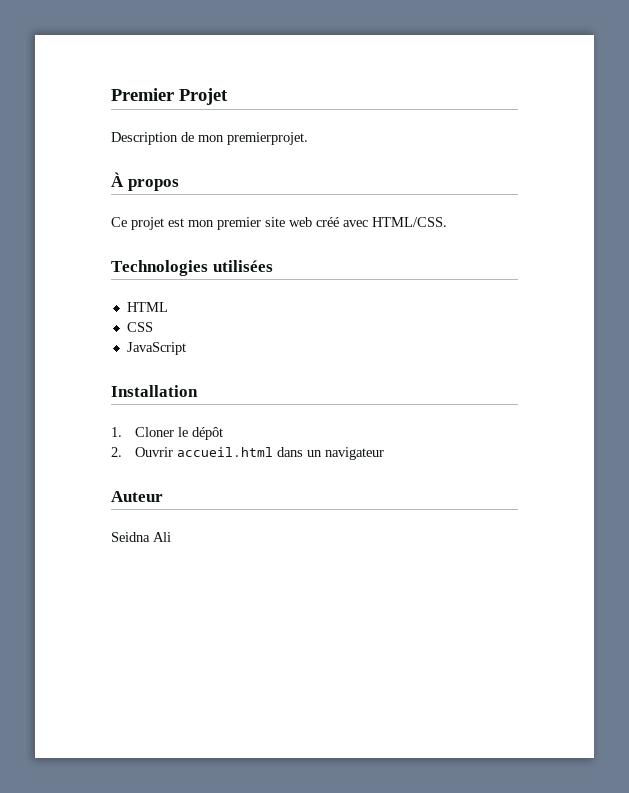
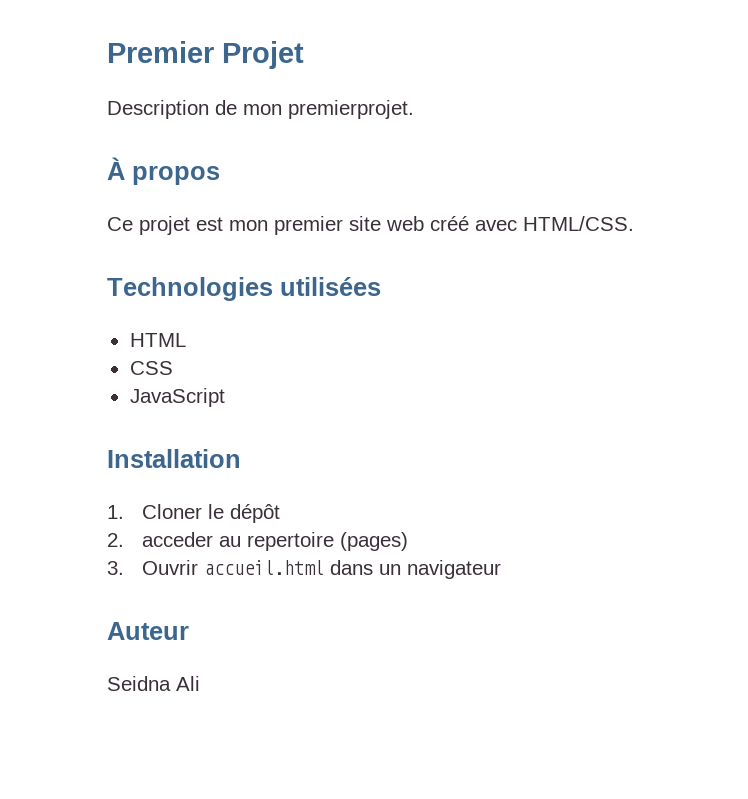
- 2. Ouvrir accueil.html dans un navigateur
+ 2. acceder au repertoire (pages)
+ 3. Ouvrir accueil.html dans un navigateur

